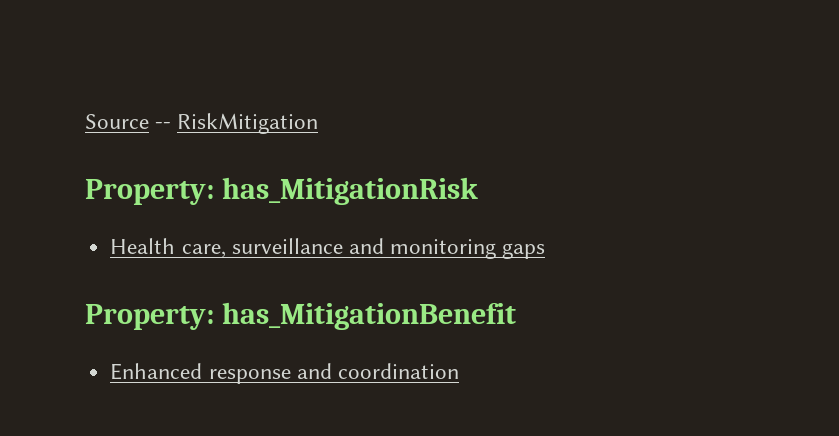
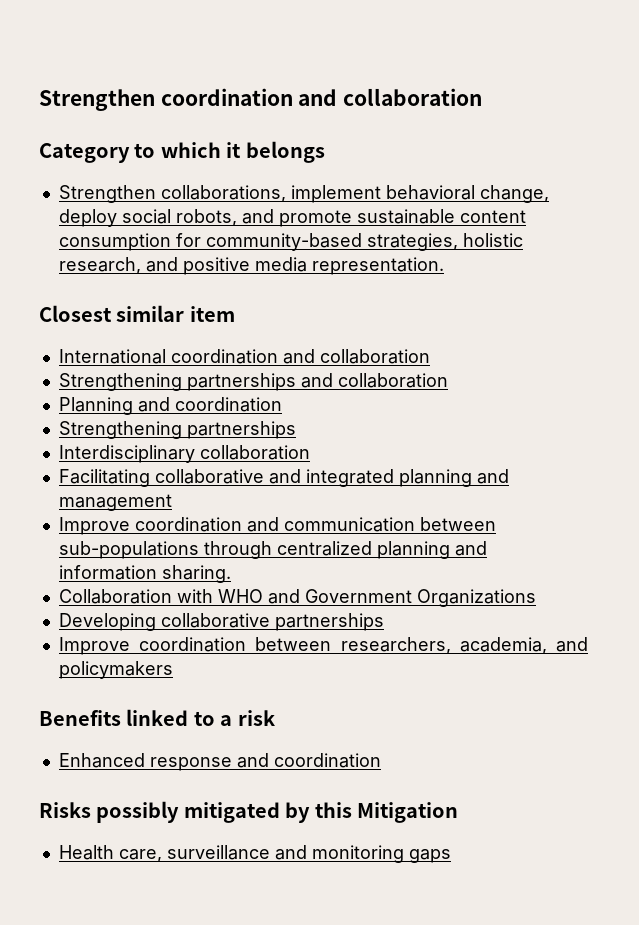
- Source -- RiskMitigation
- Property: has_MitigationRisk
+ Strengthen coordination and collaboration
+ Category to which it belongs
+ Strengthen collaborations, implement behavioral change, deploy social robots, and promote sustainable content consumption for community-based strategies, holistic research, and positive media representation.
+ Closest similar item
+ International coordination and collaboration
+ Strengthening partnerships and collaboration
+ Planning and coordination
+ Strengthening partnerships
+ Interdisciplinary collaboration
+ Facilitating collaborative and integrated planning and management
+ Improve coordination and communication between sub-populations through centralized planning and information sharing.
+ Collaboration with WHO and Government Organizations
+ Developing collaborative partnerships
+ Improve coordination between researchers, academia, and policymakers
+ Benefits linked to a risk
+ Enhanced response and coordination
+ Risks possibly mitigated by this Mitigation
- Property: has_MitigationBenefit
- Enhanced response and coordination

